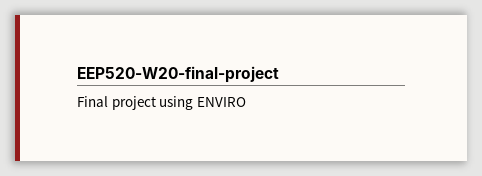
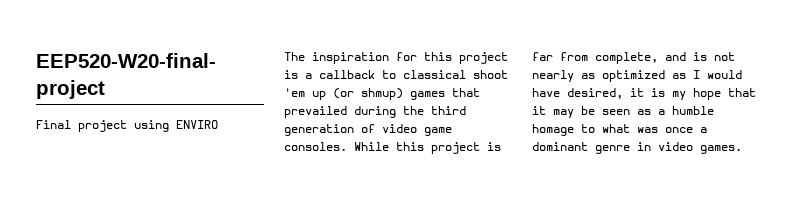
+ The inspiration for this project is a callback to classical shoot 'em up (or shmup) games that prevailed during the third generation of video game consoles. While this project is far from complete, and is not nearly as optimized as I would have desired, it is my hope that it may be seen as a humble homage to what was once a dominant genre in video games.

